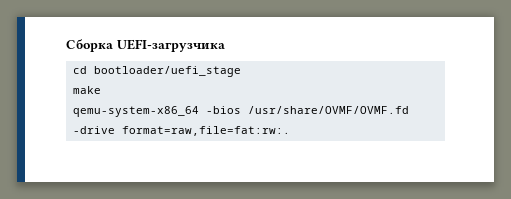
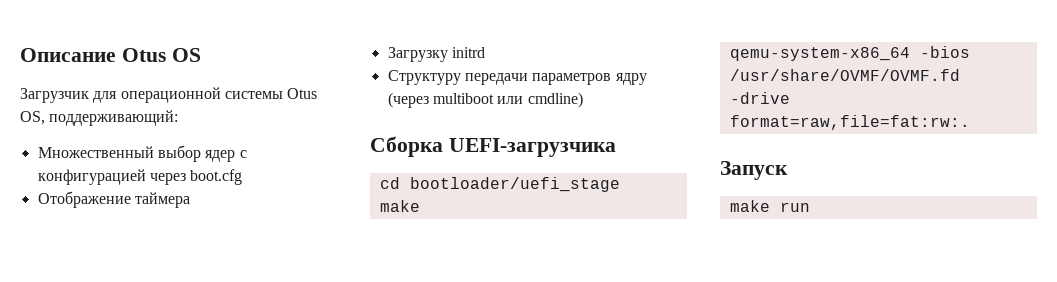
+ Описание Otus OS
+ Загрузчик для операционной системы Otus OS, поддерживающий:
+ Множественный выбор ядер с конфигурацией через boot.cfg
+ Отображение таймера
+ Загрузку initrd
+ Структуру передачи параметров ядру (через multiboot или cmdline)
+ Запуск
+ make run

